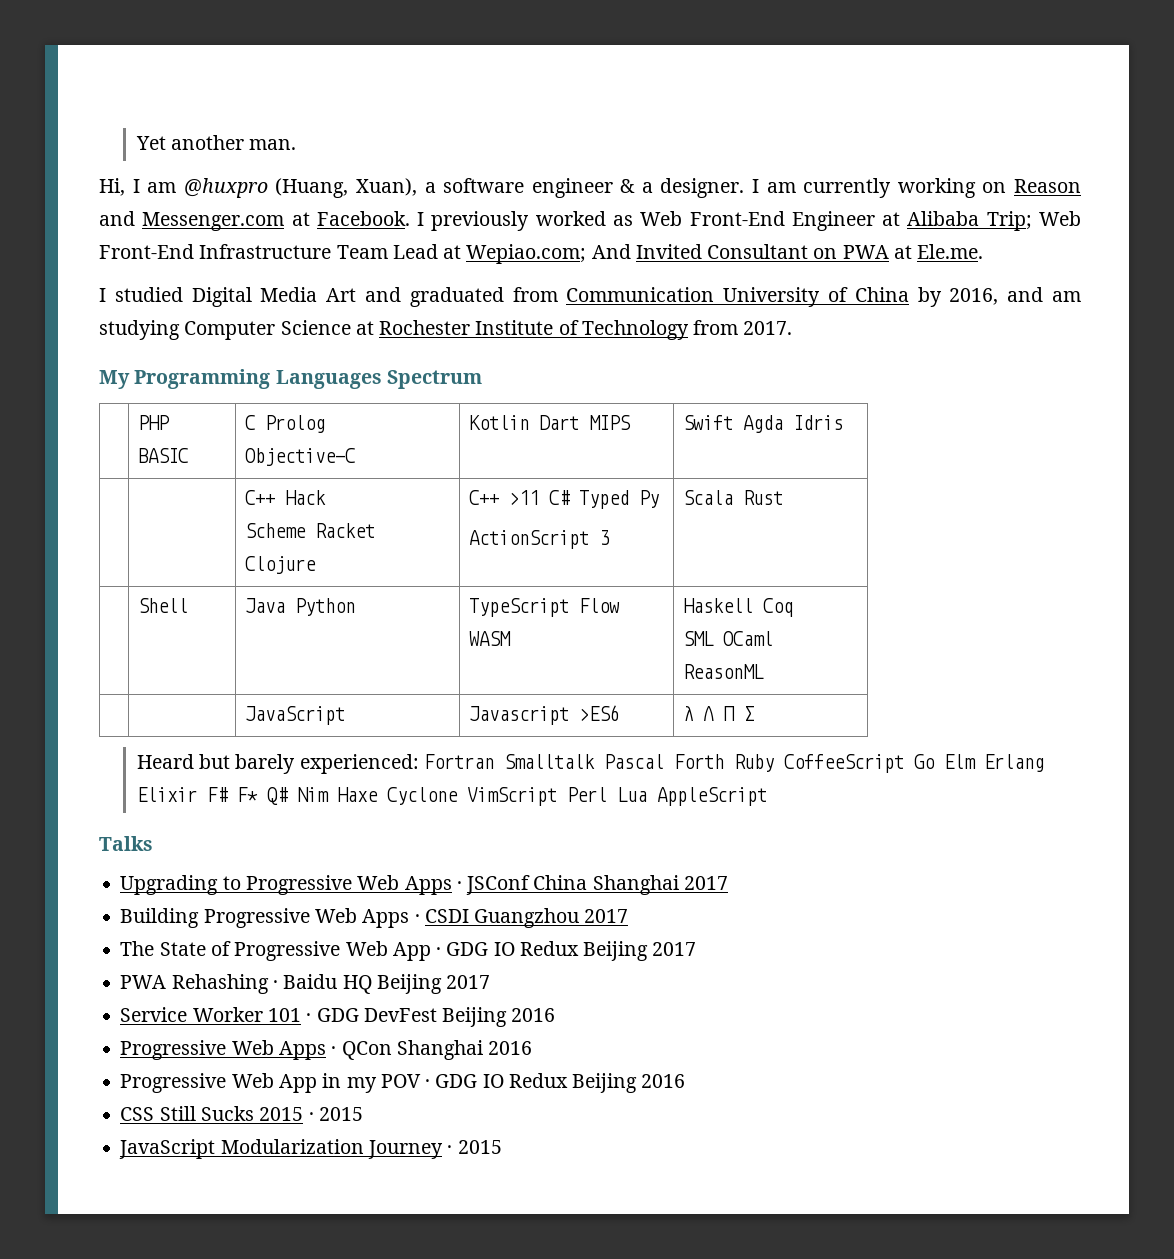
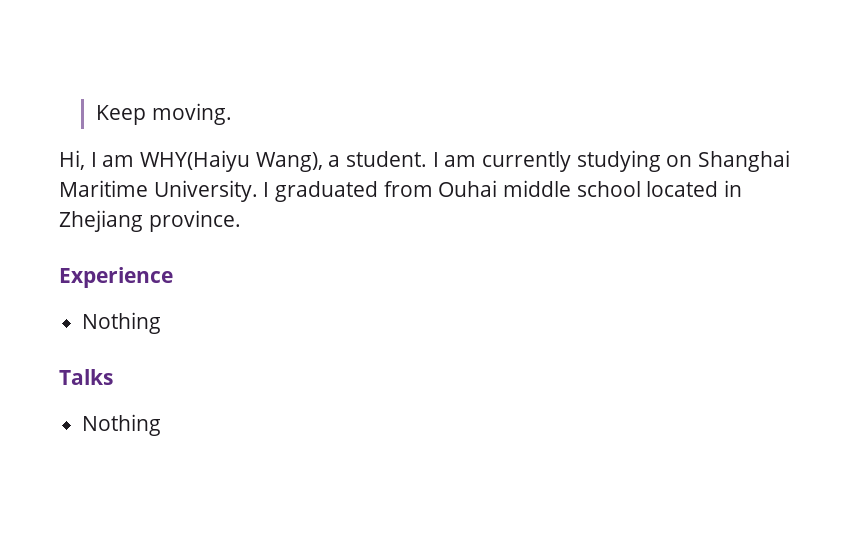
- Yet another man.
+ Keep moving.
- Hi, I am @huxpro (Huang, Xuan), a software engineer & a designer. I am currently working on Reason and Messenger.com at Facebook. I previously worked as Web Front-End Engineer at Alibaba Trip; Web Front-End Infrastructure Team Lead at Wepiao.com; And Invited Consultant on PWA at Ele.me.
- I studied Digital Media Art and graduated from Communication University of China by 2016, and am studying Computer Science at Rochester Institute of Technology from 2017.
- My Programming Languages Spectrum
- | PHP BASIC | C Prolog
- Objective-C | Kotlin Dart MIPS | Swift Agda Idris
- | | C++ Hack
- Scheme Racket Clojure | C++ >11 C# Typed Py
- ActionScript 3 | Scala Rust
- | Shell | Java Python | TypeScript Flow WASM | Haskell Coq
- SML OCaml ReasonML
- | | JavaScript | Javascript >ES6 | λ Λ Π Σ
- Heard but barely experienced: Fortran Smalltalk Pascal Forth Ruby CoffeeScript Go Elm Erlang Elixir F# F* Q# Nim Haxe Cyclone VimScript Perl Lua AppleScript
+ Hi, I am WHY(Haiyu Wang), a student. I am currently studying on Shanghai Maritime University. I graduated from Ouhai middle school located in Zhejiang province.
+ Experience
+ Nothing
  Talks
- Upgrading to Progressive Web Apps · JSConf China Shanghai 2017
- Building Progressive Web Apps · CSDI Guangzhou 2017
- The State of Progressive Web App · GDG IO Redux Beijing 2017
- PWA Rehashing · Baidu HQ Beijing 2017
- Service Worker 101 · GDG DevFest Beijing 2016
- Progressive Web Apps · QCon Shanghai 2016
- Progressive Web App in my POV · GDG IO Redux Beijing 2016
- CSS Still Sucks 2015 · 2015
- JavaScript Modularization Journey · 2015
+ Nothing

